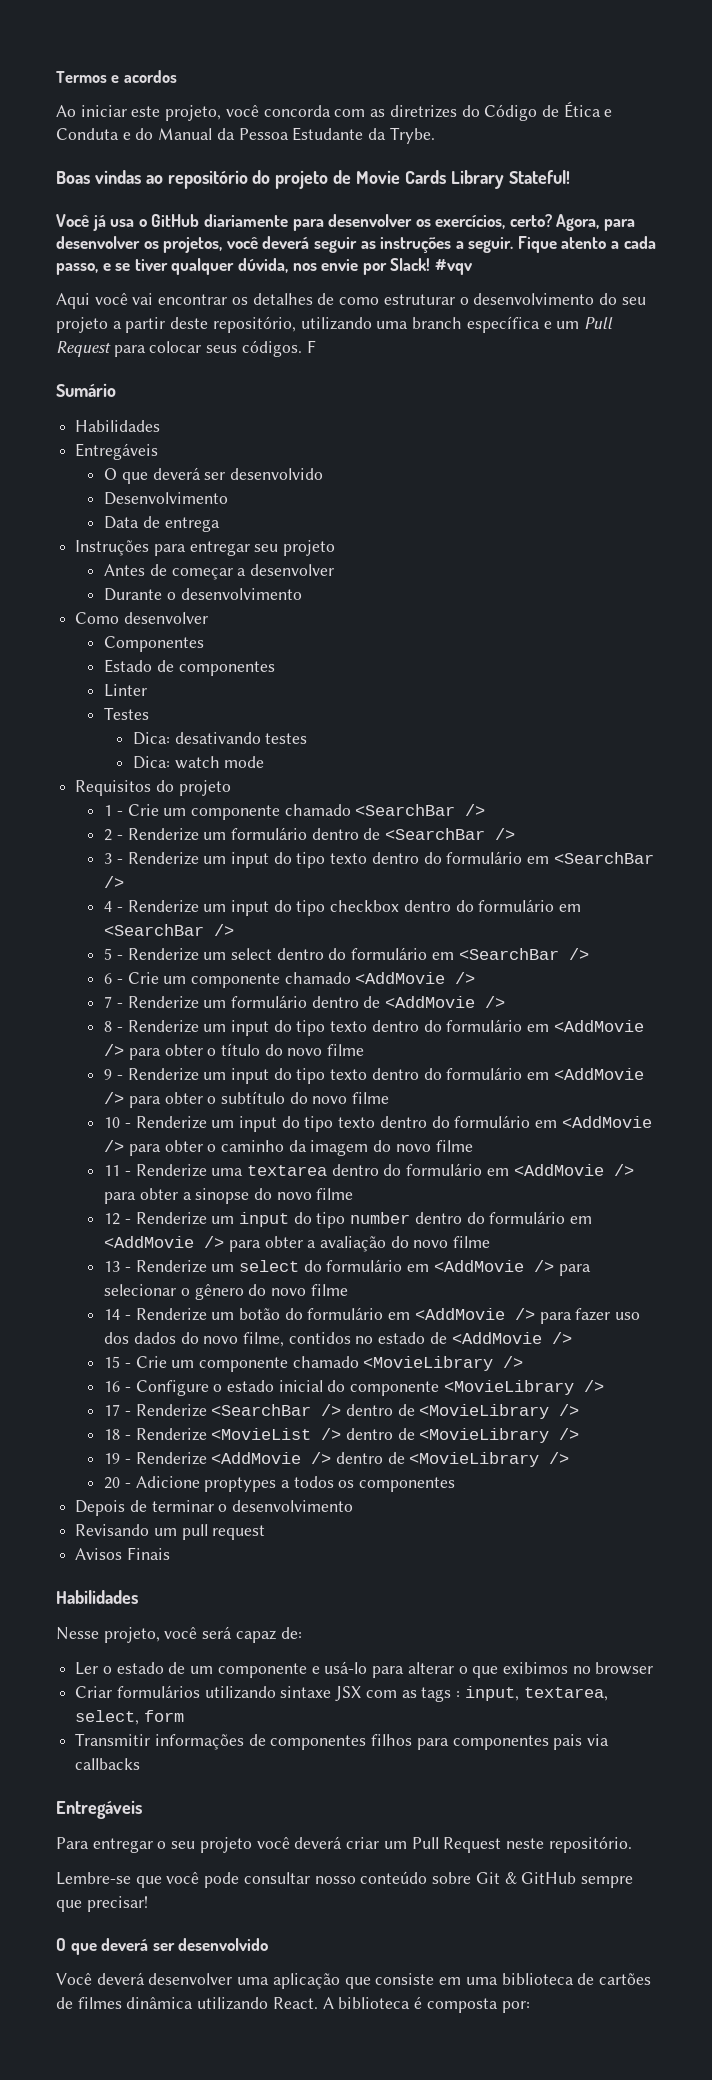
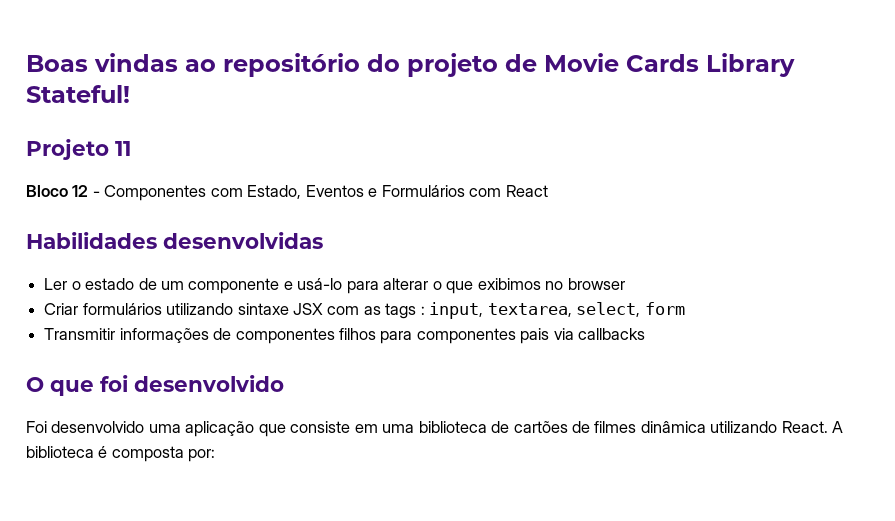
- Termos e acordos
- Ao iniciar este projeto, você concorda com as diretrizes do Código de Ética e Conduta e do Manual da Pessoa Estudante da Trybe.
- Você já usa o GitHub diariamente para desenvolver os exercícios, certo? Agora, para desenvolver os projetos, você deverá seguir as instruções a seguir. Fique atento a cada passo, e se tiver qualquer dúvida, nos envie por Slack! #vqv
- Aqui você vai encontrar os detalhes de como estruturar o desenvolvimento do seu projeto a partir deste repositório, utilizando uma branch específica e um Pull Request para colocar seus códigos. F
- Sumário
- Habilidades
- Entregáveis
- O que deverá ser desenvolvido
- Desenvolvimento
- Data de entrega
- Instruções para entregar seu projeto
- Antes de começar a desenvolver
- Durante o desenvolvimento
- Como desenvolver
- Componentes
- Estado de componentes
- Linter
- Testes
- Dica: desativando testes
- Dica: watch mode
- Requisitos do projeto
- 1 - Crie um componente chamado <SearchBar />
- 2 - Renderize um formulário dentro de <SearchBar />
- 3 - Renderize um input do tipo texto dentro do formulário em <SearchBar />
- 4 - Renderize um input do tipo checkbox dentro do formulário em <SearchBar />
- 5 - Renderize um select dentro do formulário em <SearchBar />
- 6 - Crie um componente chamado <AddMovie />
- 7 - Renderize um formulário dentro de <AddMovie />
- 8 - Renderize um input do tipo texto dentro do formulário em <AddMovie /> para obter o título do novo filme
- 9 - Renderize um input do tipo texto dentro do formulário em <AddMovie /> para obter o subtítulo do novo filme
- 10 - Renderize um input do tipo texto dentro do formulário em <AddMovie /> para obter o caminho da imagem do novo filme
- 11 - Renderize uma textarea dentro do formulário em <AddMovie /> para obter a sinopse do novo filme
- 12 - Renderize um input do tipo number dentro do formulário em <AddMovie /> para obter a avaliação do novo filme
- 13 - Renderize um select do formulário em <AddMovie /> para selecionar o gênero do novo filme
- 14 - Renderize um botão do formulário em <AddMovie /> para fazer uso dos dados do novo filme, contidos no estado de <AddMovie />
- 15 - Crie um componente chamado <MovieLibrary />
- 16 - Configure o estado inicial do componente <MovieLibrary />
- 17 - Renderize <SearchBar /> dentro de <MovieLibrary />
- 18 - Renderize <MovieList /> dentro de <MovieLibrary />
- 19 - Renderize <AddMovie /> dentro de <MovieLibrary />
- 20 - Adicione proptypes a todos os componentes
- Depois de terminar o desenvolvimento
- Revisando um pull request
- Avisos Finais
- Habilidades
- Nesse projeto, você será capaz de:
+ Projeto 11
+ Bloco 12 - Componentes com Estado, Eventos e Formulários com React
+ Habilidades desenvolvidas
  Transmitir informações de componentes filhos para componentes pais via callbacks
- Entregáveis
- Para entregar o seu projeto você deverá criar um Pull Request neste repositório.
- Lembre-se que você pode consultar nosso conteúdo sobre Git & GitHub sempre que precisar!
- O que deverá ser desenvolvido
- Você deverá desenvolver uma aplicação que consiste em uma biblioteca de cartões de filmes dinâmica utilizando React.
+ O que foi desenvolvido
+ Foi desenvolvido uma aplicação que consiste em uma biblioteca de cartões de filmes dinâmica utilizando React.

